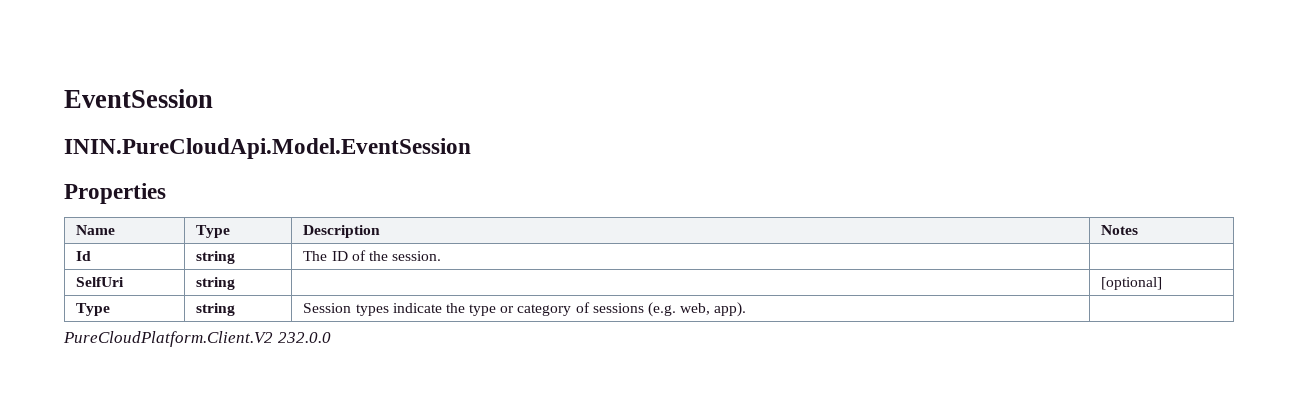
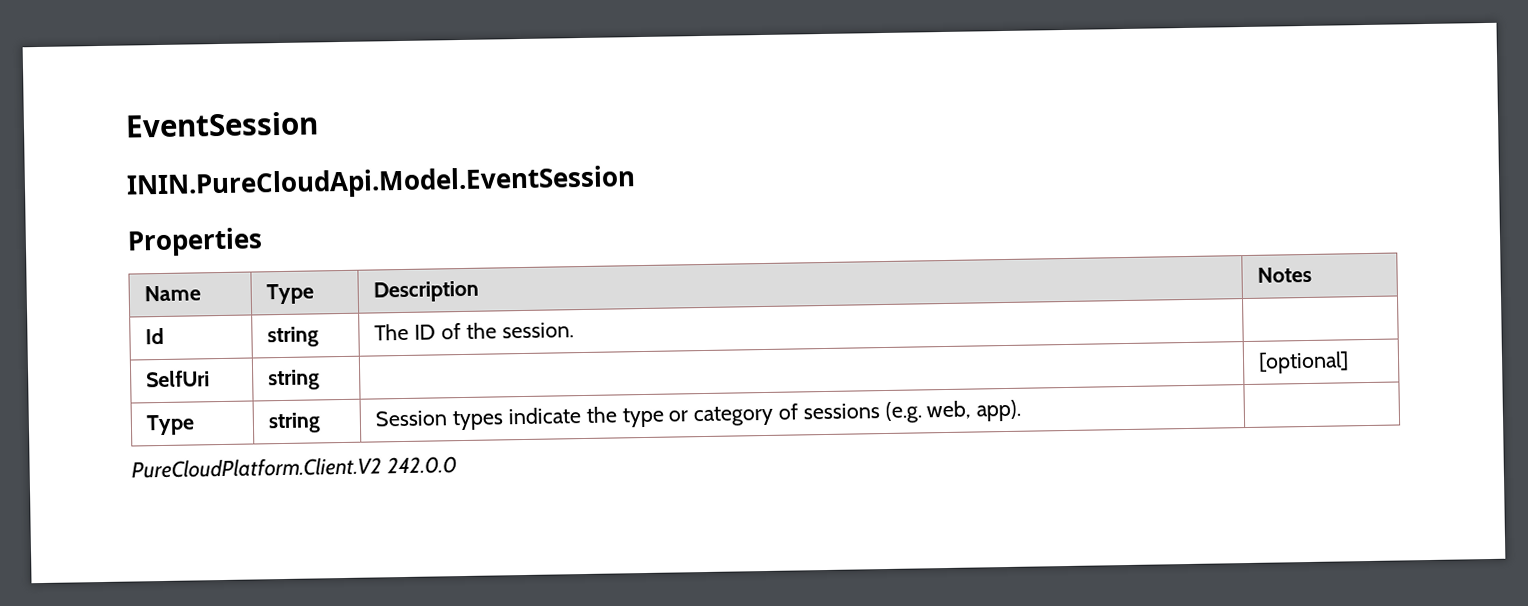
- PureCloudPlatform.Client.V2 232.0.0
+ PureCloudPlatform.Client.V2 242.0.0

